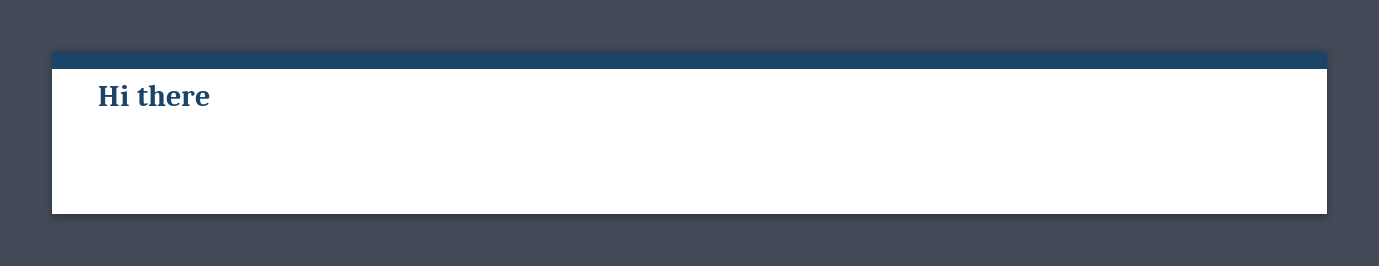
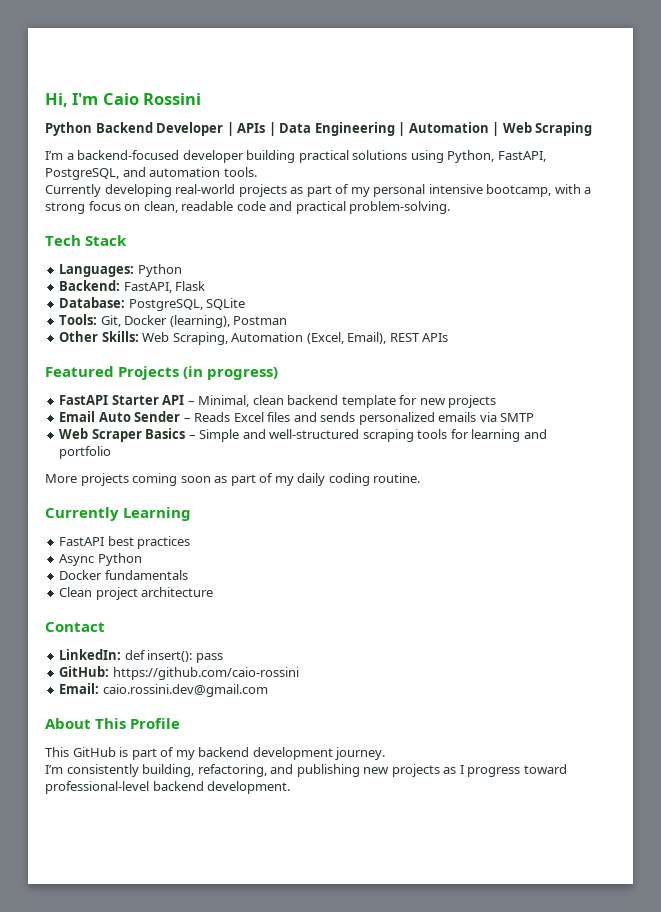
- Hi there
+ Hi, I'm Caio Rossini
+ Python Backend Developer | APIs | Data Engineering | Automation | Web Scraping
+ I’m a backend-focused developer building practical solutions using Python, FastAPI, PostgreSQL, and automation tools.
+ Currently developing real-world projects as part of my personal intensive bootcamp, with a strong focus on clean, readable code and practical problem-solving.
+ Tech Stack
+ Languages: Python
+ Backend: FastAPI, Flask
+ Database: PostgreSQL, SQLite
+ Tools: Git, Docker (learning), Postman
+ Other Skills: Web Scraping, Automation (Excel, Email), REST APIs
+ Featured Projects (in progress)
+ FastAPI Starter API – Minimal, clean backend template for new projects
+ Email Auto Sender – Reads Excel files and sends personalized emails via SMTP
+ Web Scraper Basics – Simple and well-structured scraping tools for learning and portfolio
+ More projects coming soon as part of my daily coding routine.
+ Currently Learning
+ FastAPI best practices
+ Async Python
+ Docker fundamentals
+ Clean project architecture
+ Contact
+ LinkedIn: def insert(): pass
+ GitHub: https://github.com/caio-rossini
+ Email: caio.rossini.dev@gmail.com
+ About This Profile
+ This GitHub is part of my backend development journey.
+ I’m consistently building, refactoring, and publishing new projects as I progress toward professional-level backend development.

